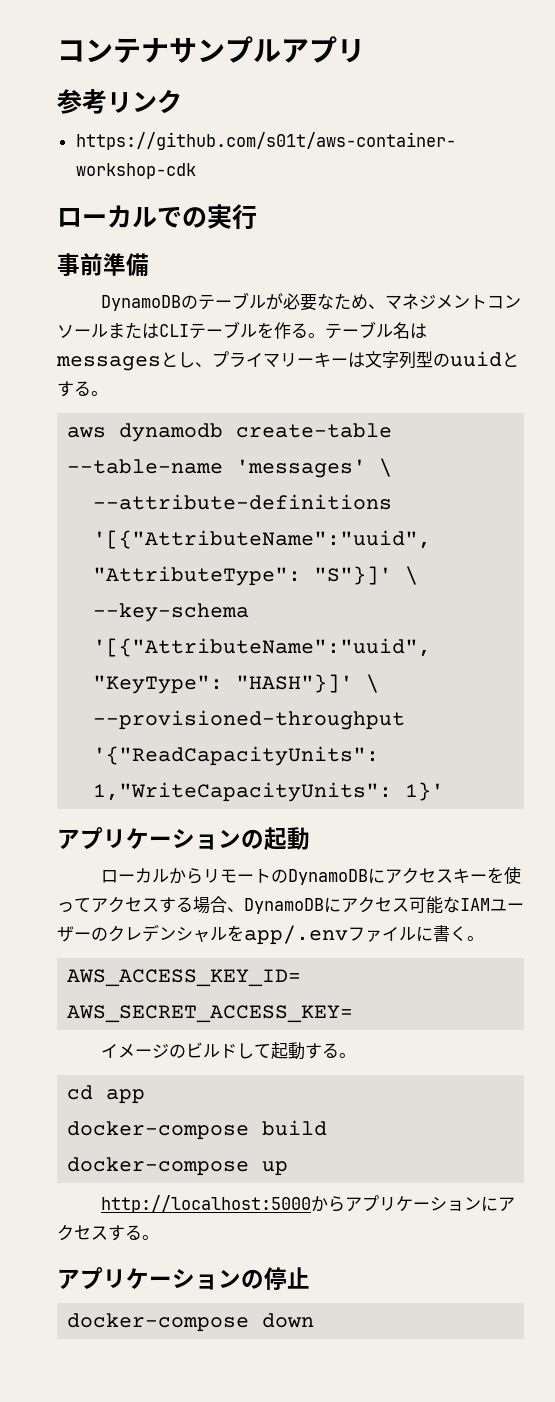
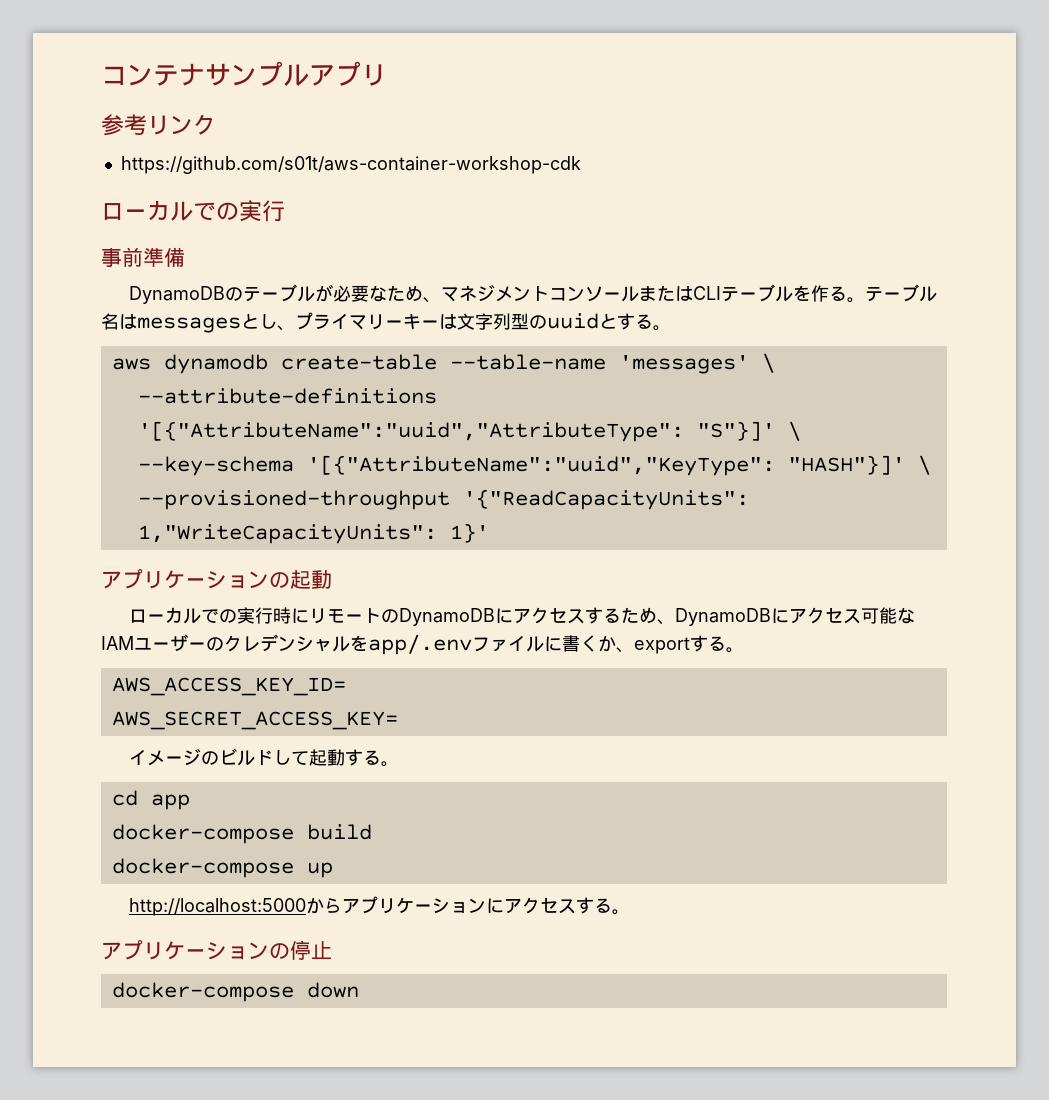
- ローカルからリモートのDynamoDBにアクセスキーを使ってアクセスする場合、DynamoDBにアクセス可能なIAMユーザーのクレデンシャルをapp/.envファイルに書く。
+ ローカルでの実行時にリモートのDynamoDBにアクセスするため、DynamoDBにアクセス可能なIAMユーザーのクレデンシャルをapp/.envファイルに書くか、exportする。

